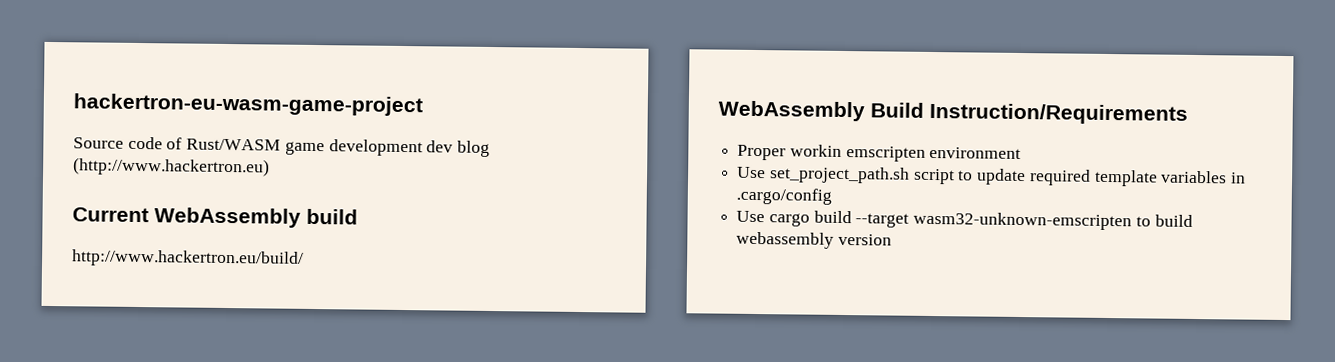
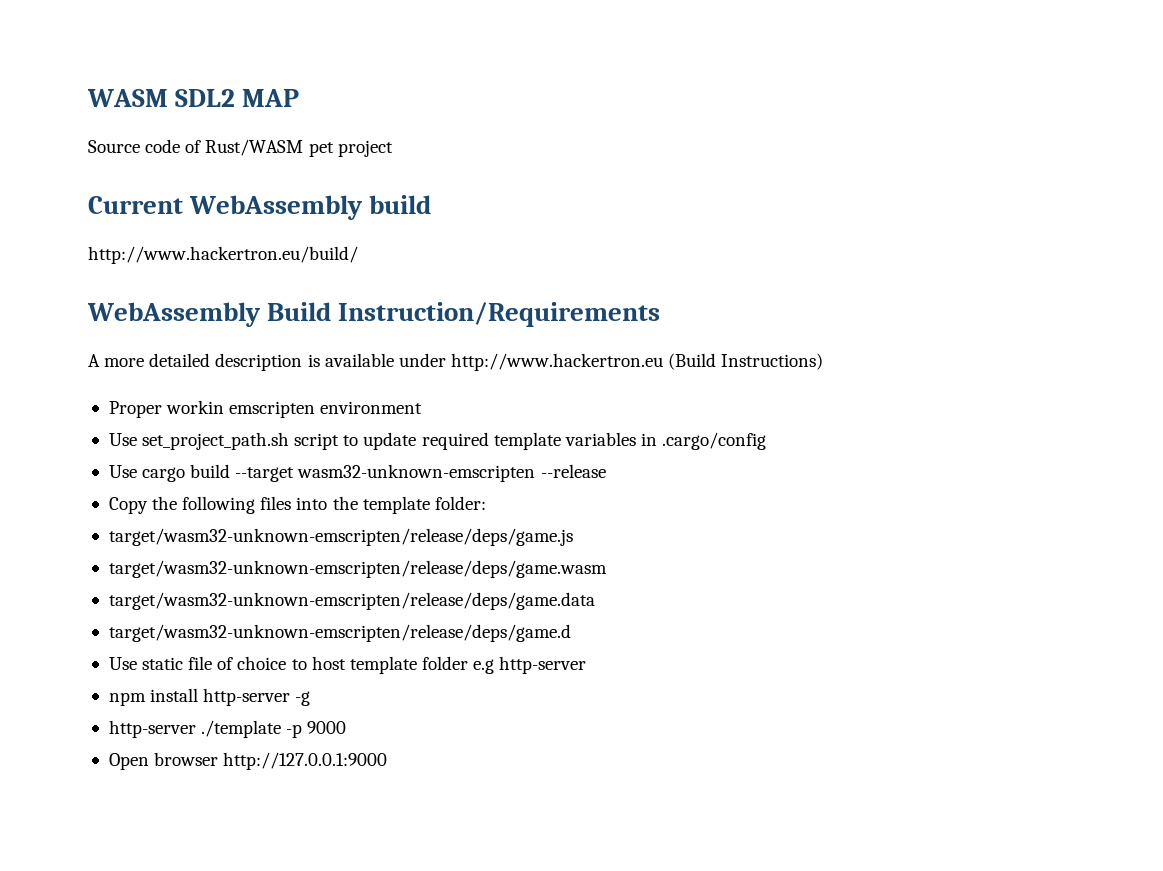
- hackertron-eu-wasm-game-project
+ WASM SDL2 MAP
- Source code of Rust/WASM game development dev blog (http://www.hackertron.eu)
+ Source code of Rust/WASM pet project
+ A more detailed description is available under http://www.hackertron.eu (Build Instructions)
- Use cargo build --target wasm32-unknown-emscripten to build webassembly version
+ Use cargo build --target wasm32-unknown-emscripten --release
+ Copy the following files into the template folder:
+ target/wasm32-unknown-emscripten/release/deps/game.js
+ target/wasm32-unknown-emscripten/release/deps/game.wasm
+ target/wasm32-unknown-emscripten/release/deps/game.data
+ target/wasm32-unknown-emscripten/release/deps/game.d
+ Use static file of choice to host template folder e.g http-server
+ npm install http-server -g
+ http-server ./template -p 9000
+ Open browser http://127.0.0.1:9000

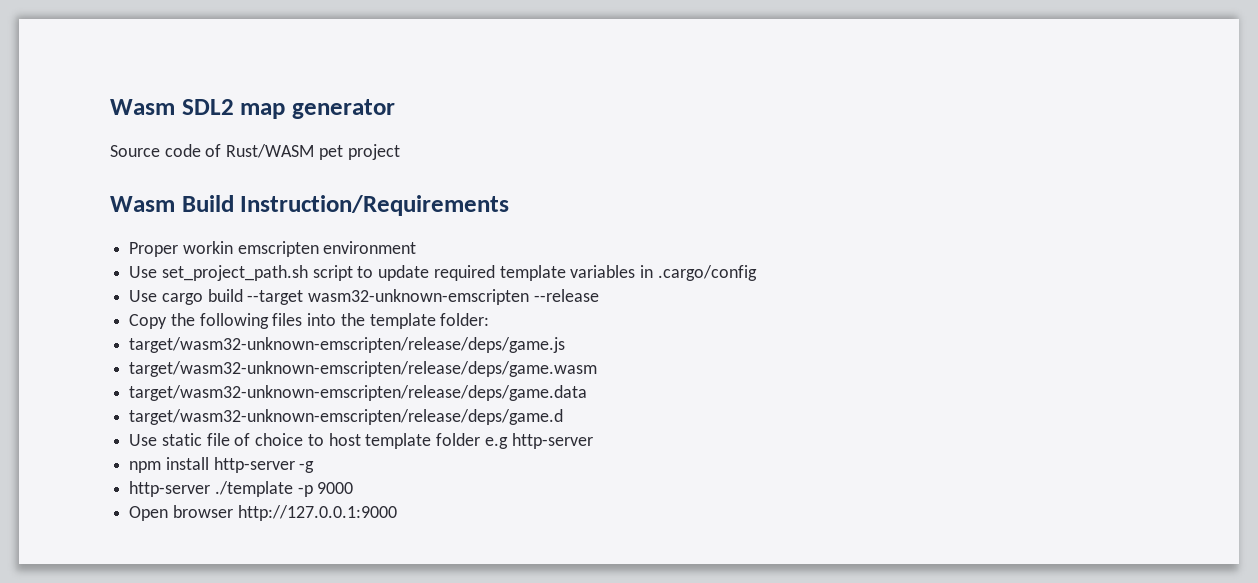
- WASM SDL2 MAP
+ Wasm SDL2 map generator
- Current WebAssembly build
- http://www.hackertron.eu/build/
- WebAssembly Build Instruction/Requirements
- A more detailed description is available under http://www.hackertron.eu (Build Instructions)
+ Wasm Build Instruction/Requirements

